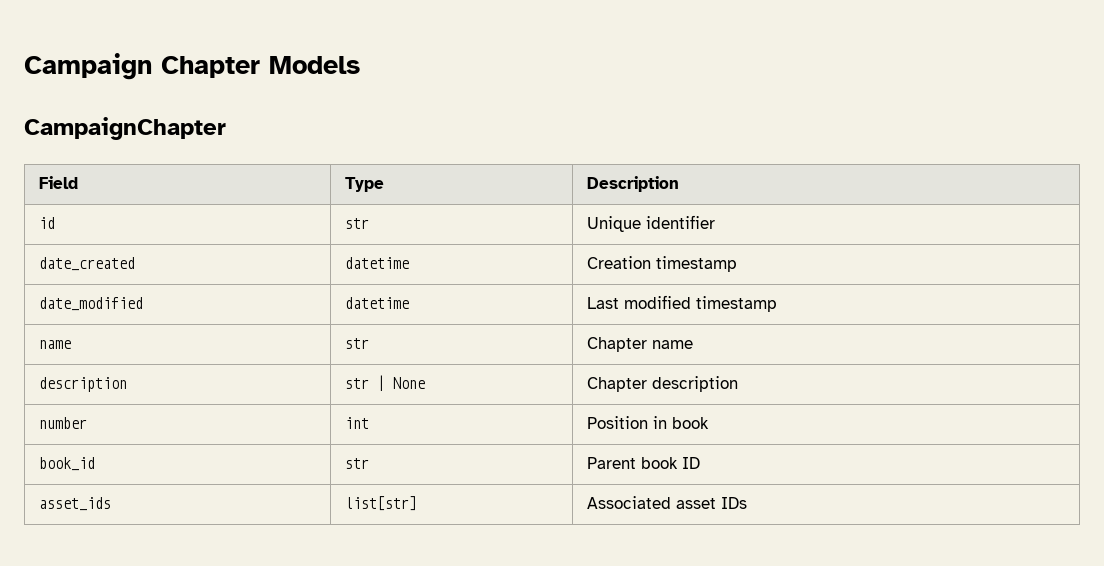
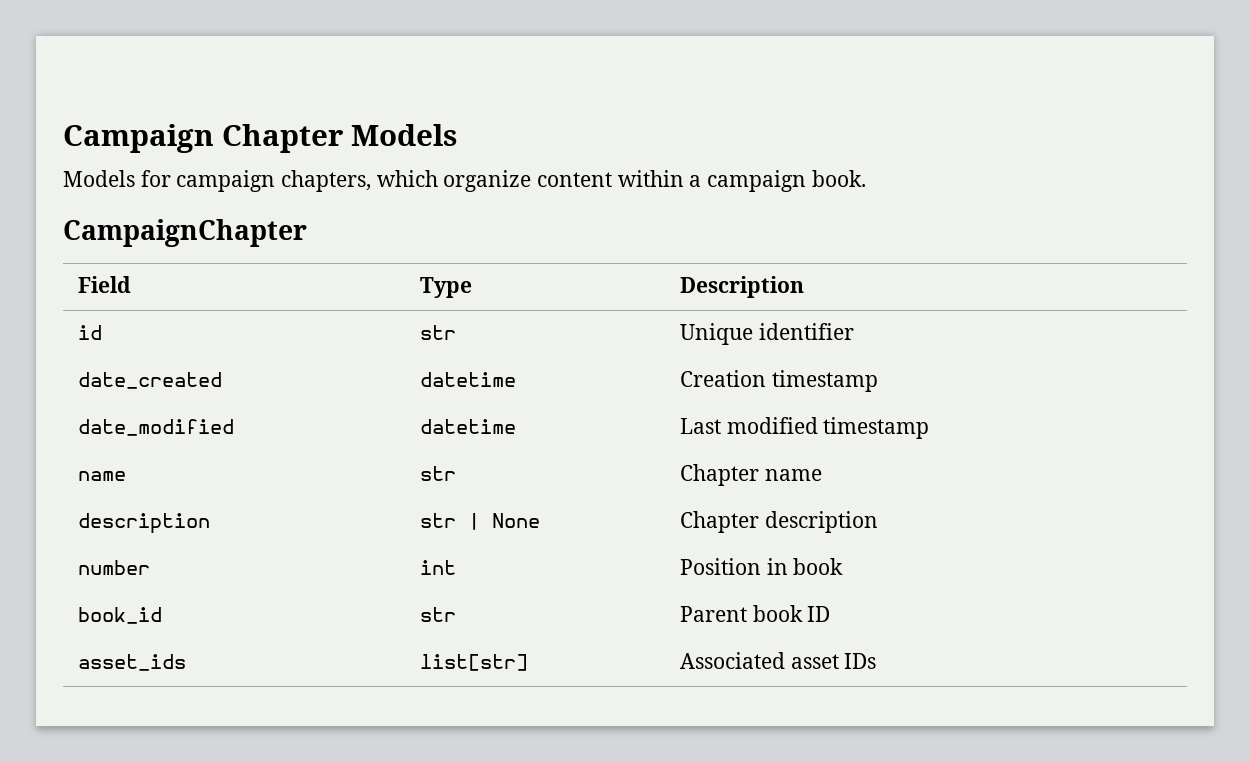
+ Models for campaign chapters, which organize content within a campaign book.

